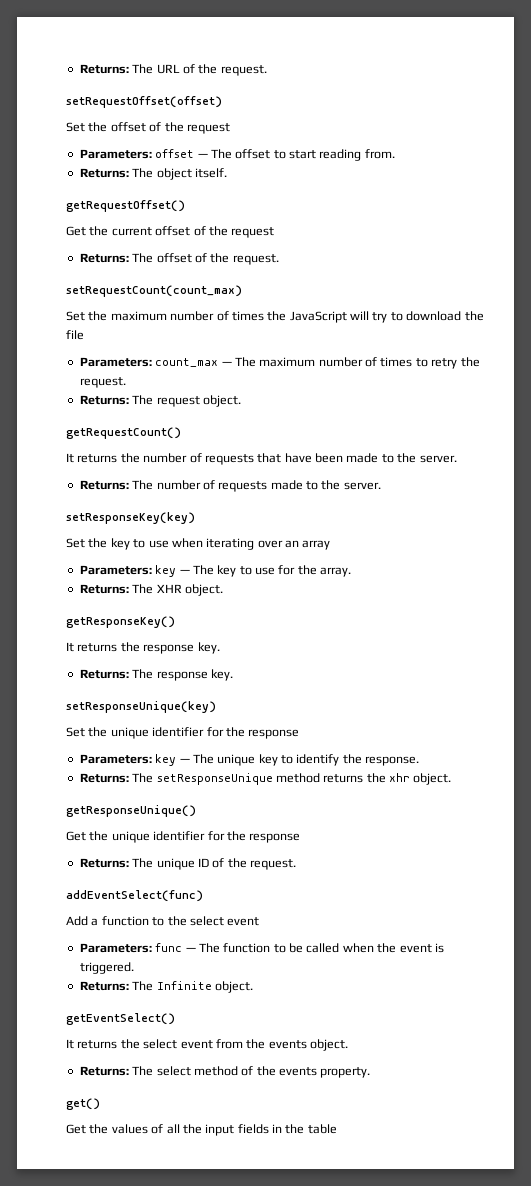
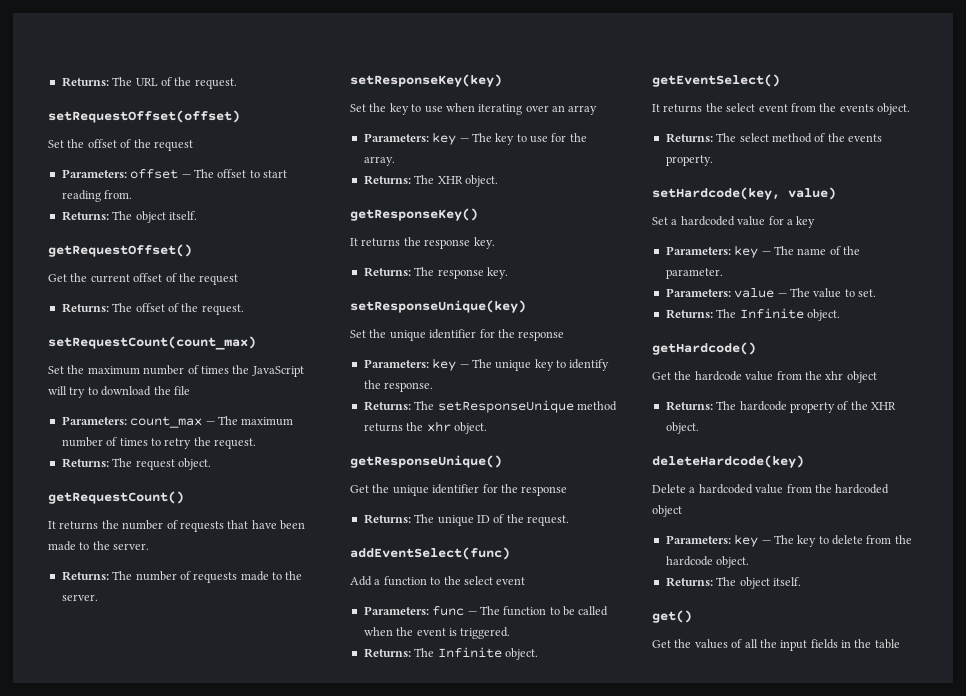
+ setHardcode(key, value)
+ Set a hardcoded value for a key
+ Parameters: key — The name of the parameter.
+ Parameters: value — The value to set.
+ Returns: The Infinite object.
+ getHardcode()
+ Get the hardcode value from the xhr object
+ Returns: The hardcode property of the XHR object.
+ deleteHardcode(key)
+ Delete a hardcoded value from the hardcoded object
+ Parameters: key — The key to delete from the hardcode object.
+ Returns: The object itself.

